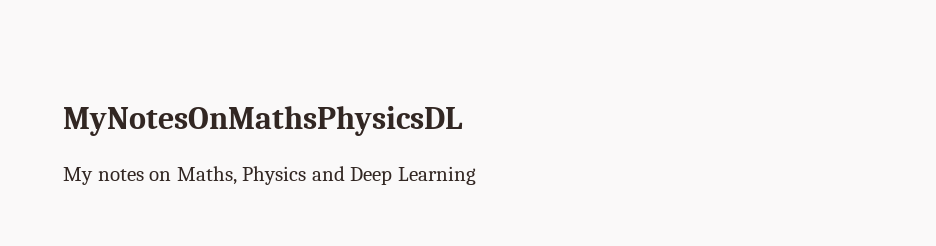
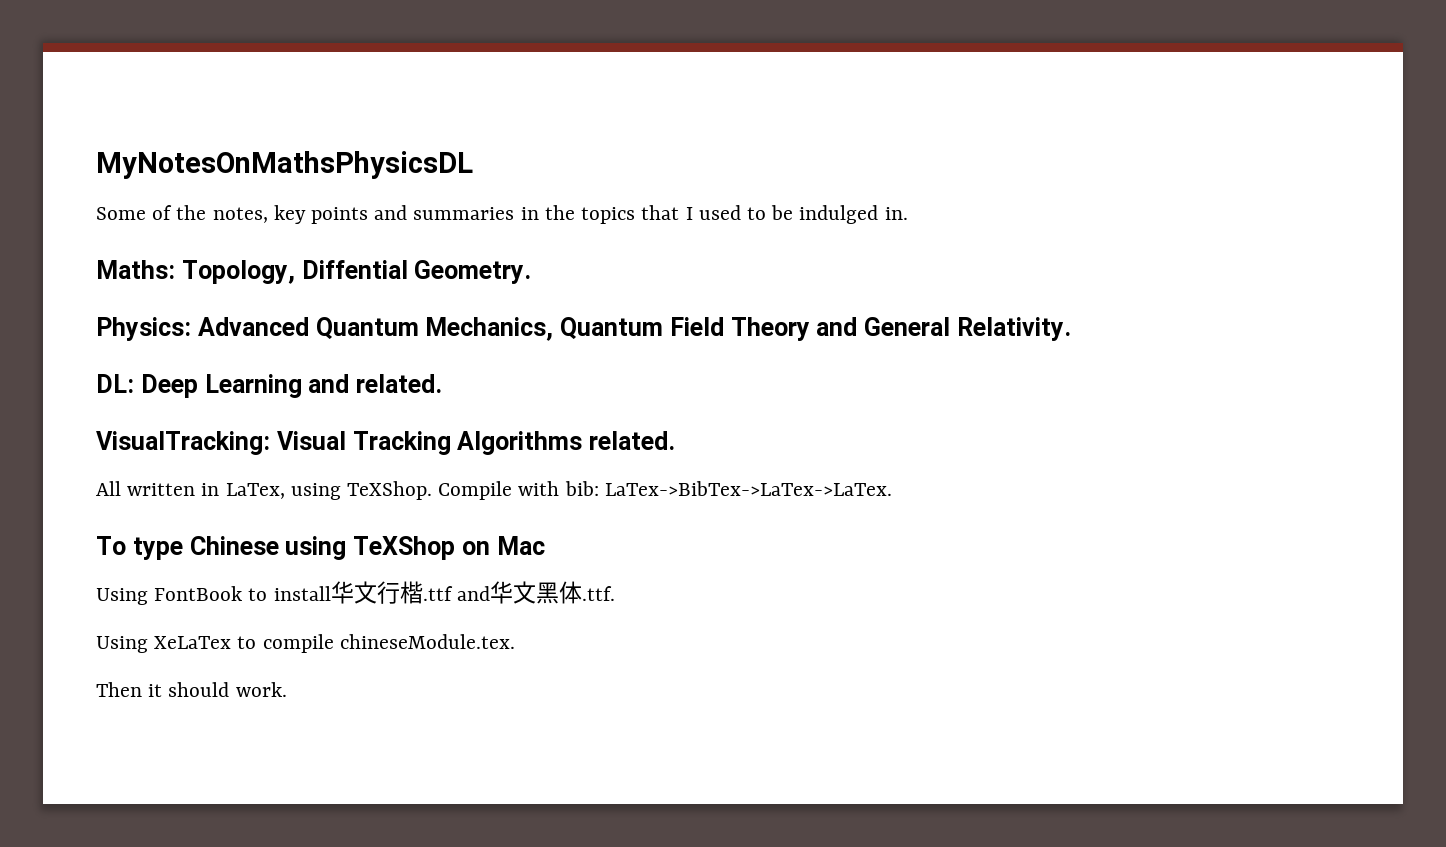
- My notes on Maths, Physics and Deep Learning
+ Some of the notes, key points and summaries in the topics that I used to be indulged in.
+ Maths: Topology, Diffential Geometry.
+ Physics: Advanced Quantum Mechanics, Quantum Field Theory and General Relativity.
+ DL: Deep Learning and related.
+ VisualTracking: Visual Tracking Algorithms related.
+ All written in LaTex, using TeXShop. Compile with bib: LaTex->BibTex->LaTex->LaTex.
+ To type Chinese using TeXShop on Mac
+ Using FontBook to install华文行楷.ttf and华文黑体.ttf.
+ Using XeLaTex to compile chineseModule.tex.
+ Then it should work.

